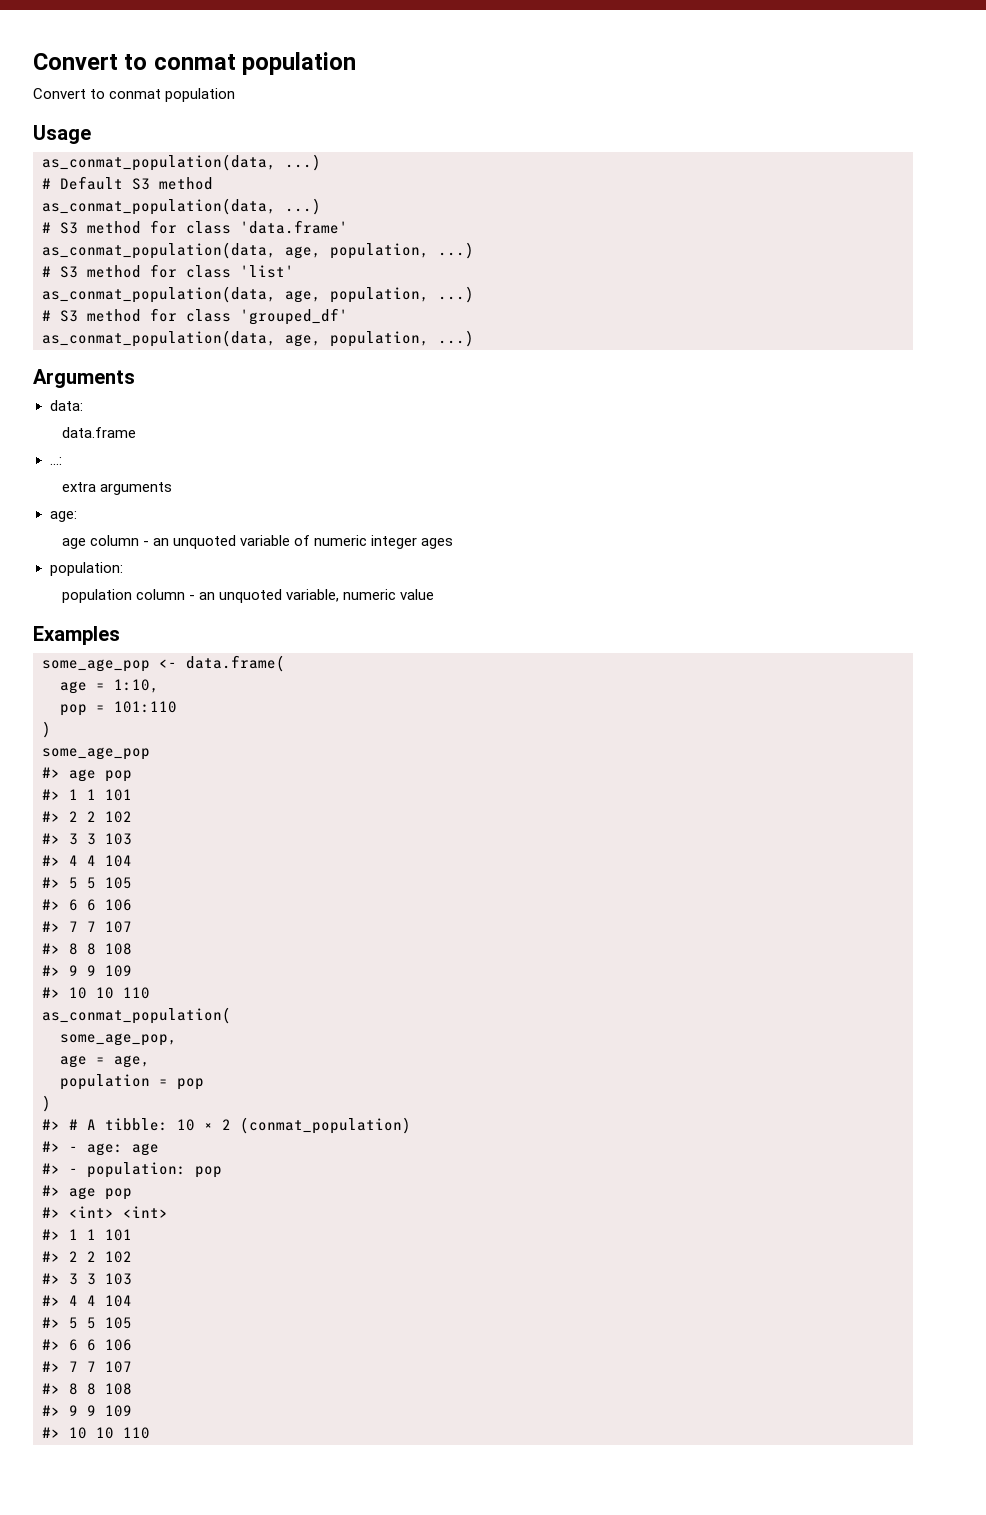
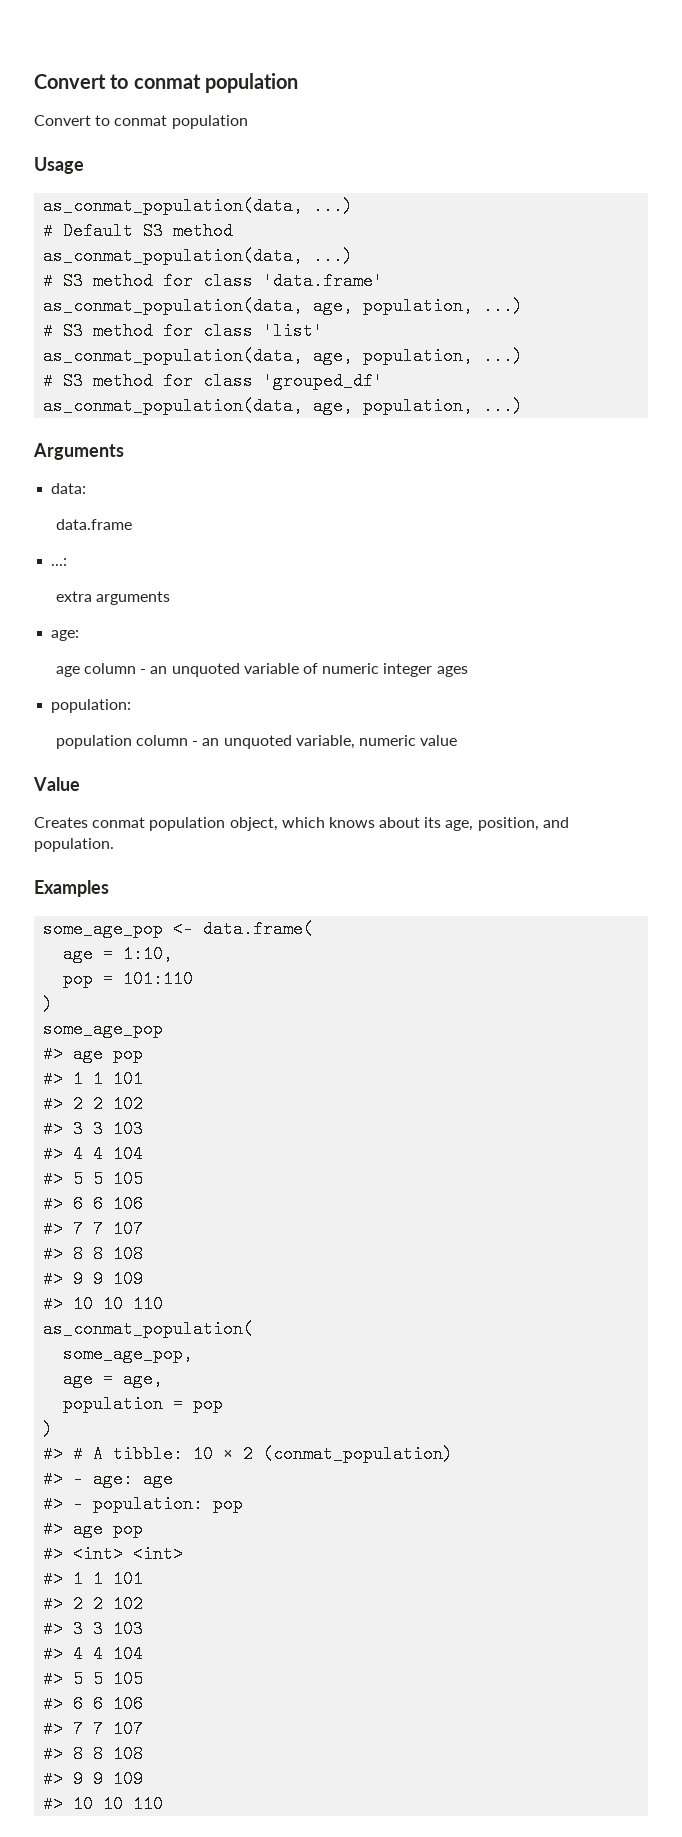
+ Value
+ Creates conmat population object, which knows about its age, position, and population.

